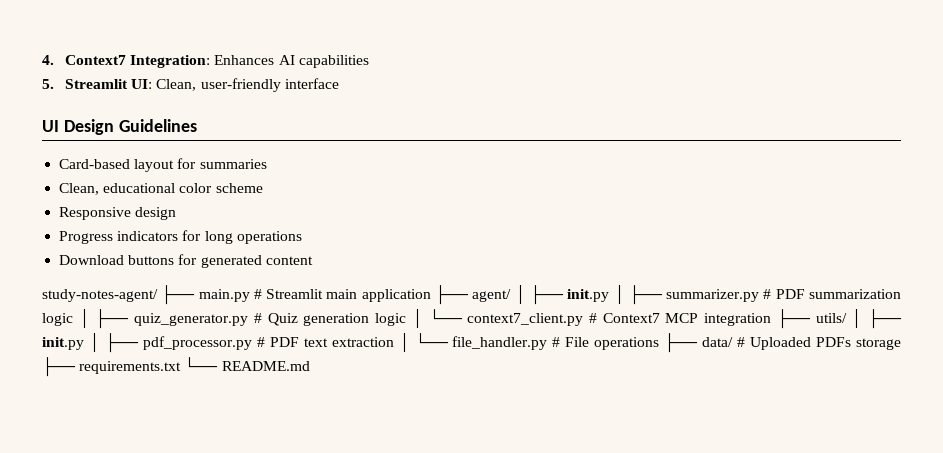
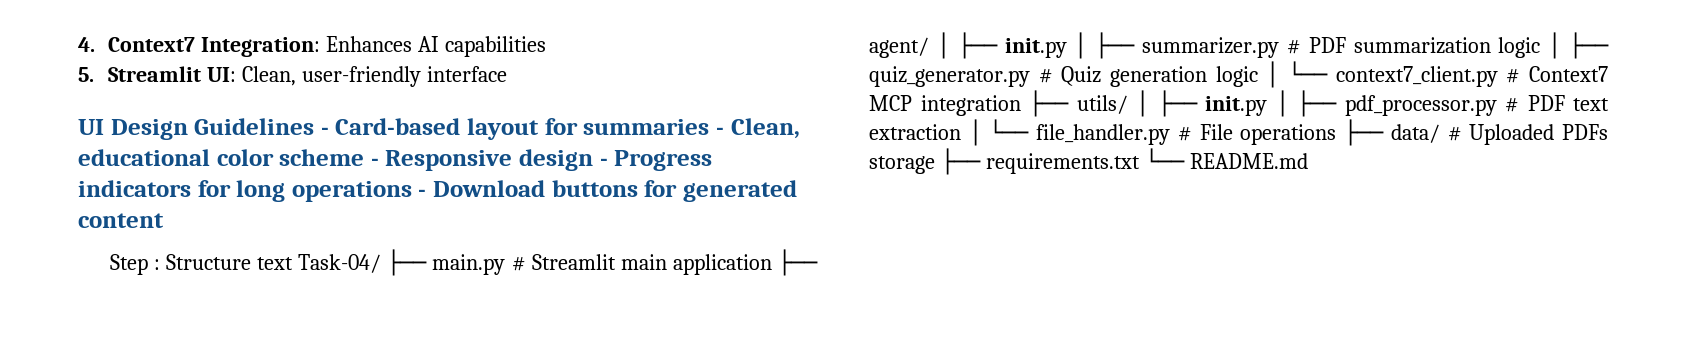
- UI Design Guidelines
- Card-based layout for summaries
- Clean, educational color scheme
- Responsive design
- Progress indicators for long operations
- Download buttons for generated content
+ UI Design Guidelines - Card-based layout for summaries - Clean, educational color scheme - Responsive design - Progress indicators for long operations - Download buttons for generated content
- study-notes-agent/ ├── main.py # Streamlit main application ├── agent/ │ ├── init.py │ ├── summarizer.py # PDF summarization logic │ ├── quiz_generator.py # Quiz generation logic │ └── context7_client.py # Context7 MCP integration ├── utils/ │ ├── init.py │ ├── pdf_processor.py # PDF text extraction │ └── file_handler.py # File operations ├── data/ # Uploaded PDFs storage ├── requirements.txt └── README.md
+ Step : Structure text Task-04/ ├── main.py # Streamlit main application ├── agent/ │ ├── init.py │ ├── summarizer.py # PDF summarization logic │ ├── quiz_generator.py # Quiz generation logic │ └── context7_client.py # Context7 MCP integration ├── utils/ │ ├── init.py │ ├── pdf_processor.py # PDF text extraction │ └── file_handler.py # File operations ├── data/ # Uploaded PDFs storage ├── requirements.txt └── README.md

